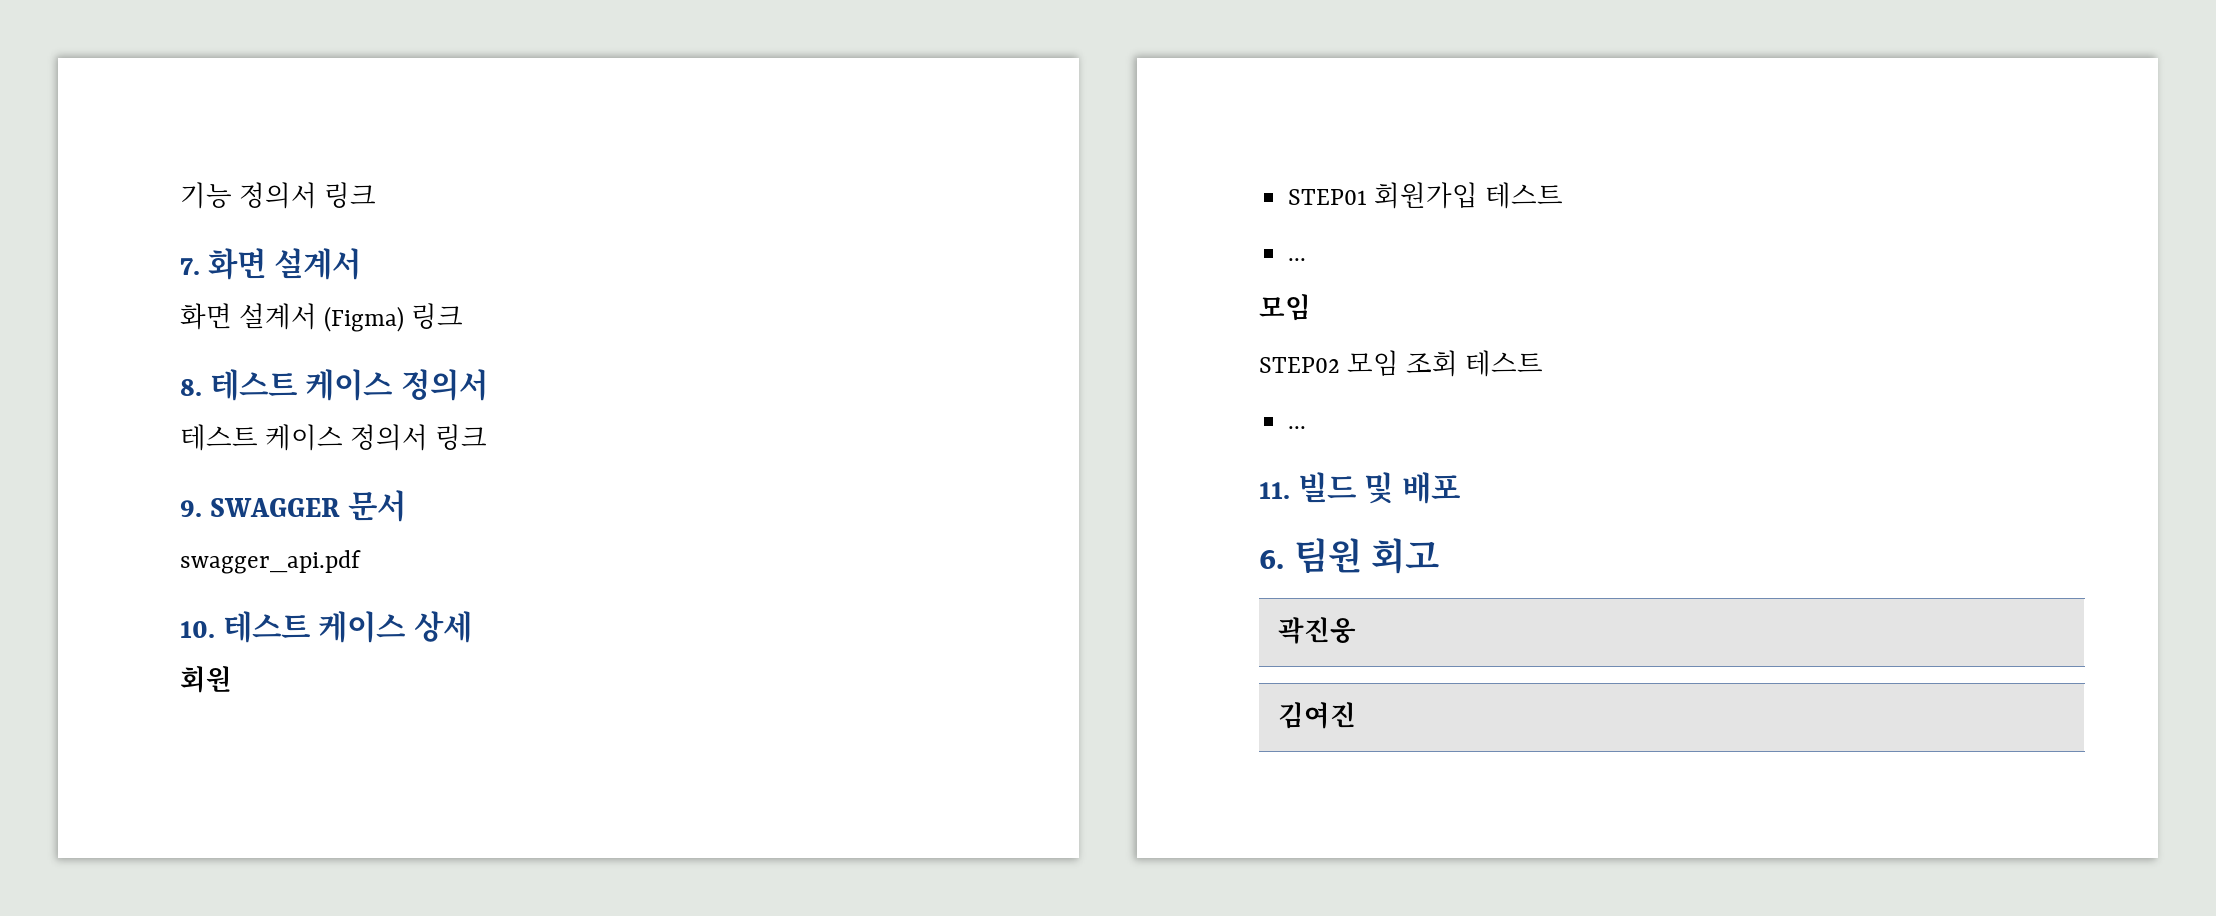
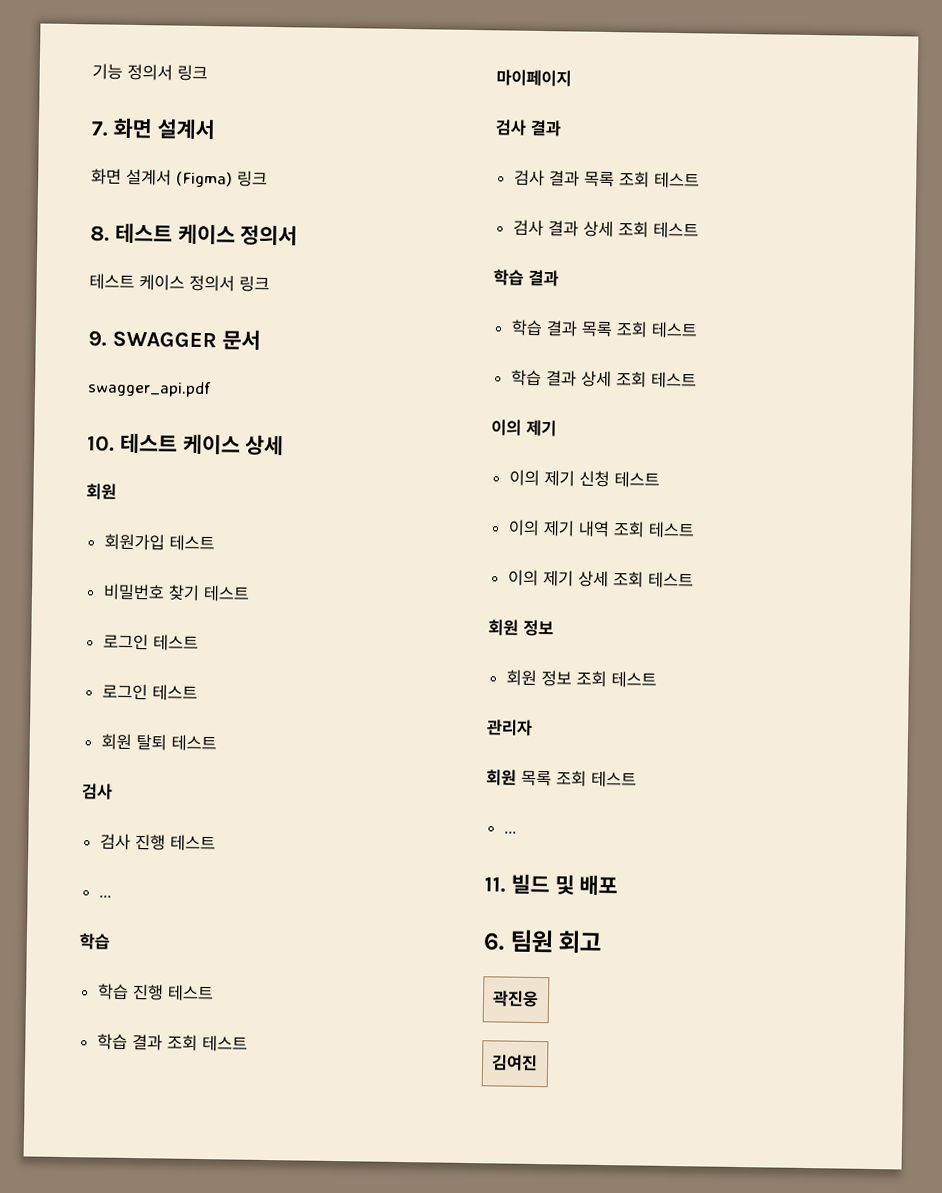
- STEP01 회원가입 테스트
+ 회원가입 테스트
+ 비밀번호 찾기 테스트
+ 로그인 테스트
+ 로그인 테스트
+ 회원 탈퇴 테스트
+ 검사
+ 검사 진행 테스트
  ...
- 모임
- STEP02 모임 조회 테스트
+ 학습
+ 학습 진행 테스트
+ 학습 결과 조회 테스트
+ 마이페이지
+ 검사 결과
+ 검사 결과 목록 조회 테스트
+ 검사 결과 상세 조회 테스트
+ 학습 결과
+ 학습 결과 목록 조회 테스트
+ 학습 결과 상세 조회 테스트
+ 이의 제기
+ 이의 제기 신청 테스트
+ 이의 제기 내역 조회 테스트
+ 이의 제기 상세 조회 테스트
+ 회원 정보
+ 회원 정보 조회 테스트
+ 관리자
+ 회원 목록 조회 테스트

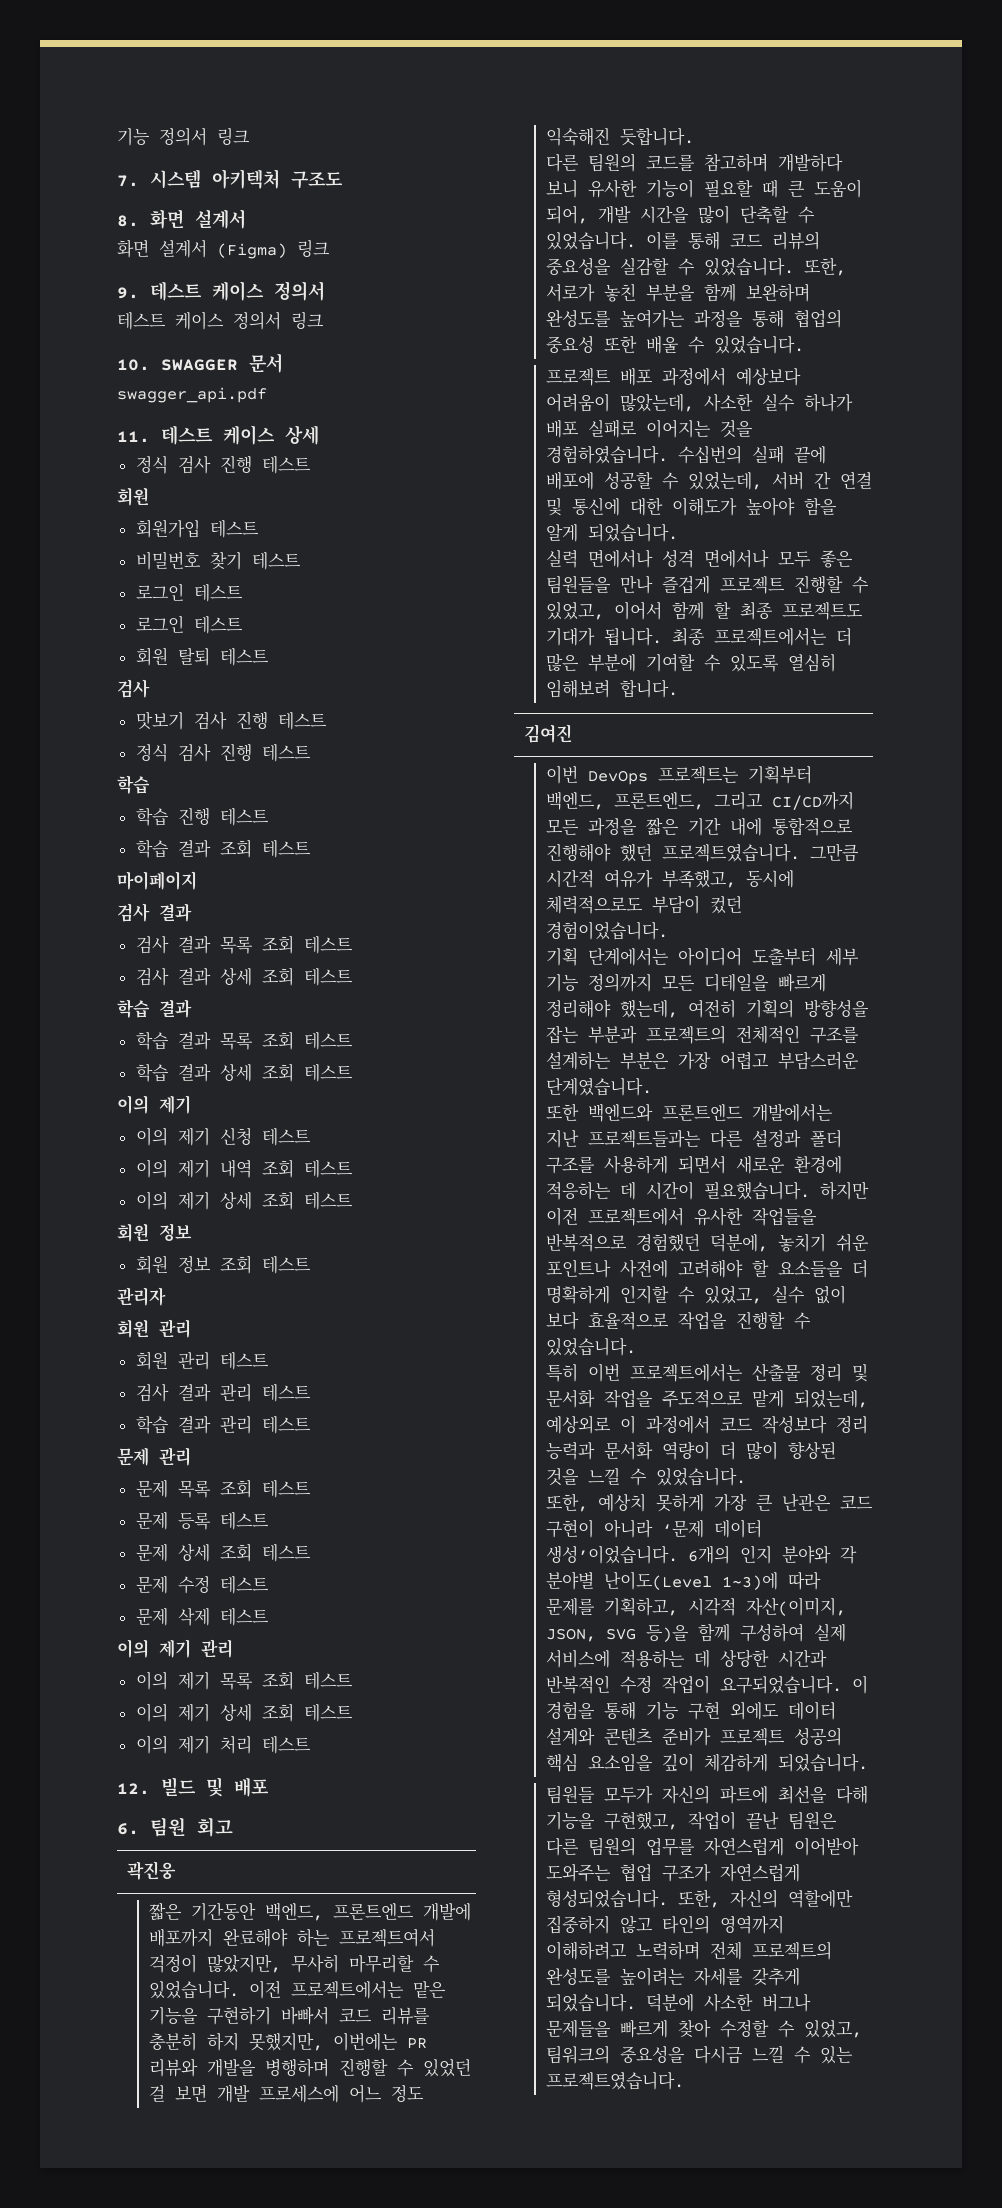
- 7. 화면 설계서
+ 7. 시스템 아키텍처 구조도
+ 8. 화면 설계서
- 8. 테스트 케이스 정의서
+ 9. 테스트 케이스 정의서
- 9. SWAGGER 문서
+ 10. SWAGGER 문서
- 10. 테스트 케이스 상세
+ 11. 테스트 케이스 상세
+ 정식 검사 진행 테스트
- 검사 진행 테스트
- ...
+ 맛보기 검사 진행 테스트
+ 정식 검사 진행 테스트
  관리자
- 회원 목록 조회 테스트
- ...
- 11. 빌드 및 배포
+ 회원 관리
+ 회원 관리 테스트
+ 검사 결과 관리 테스트
+ 학습 결과 관리 테스트
+ 문제 관리
+ 문제 목록 조회 테스트
+ 문제 등록 테스트
+ 문제 상세 조회 테스트
+ 문제 수정 테스트
+ 문제 삭제 테스트
+ 이의 제기 관리
+ 이의 제기 목록 조회 테스트
+ 이의 제기 상세 조회 테스트
+ 이의 제기 처리 테스트
+ 12. 빌드 및 배포
+ 짧은 기간동안 백엔드, 프론트엔드 개발에 배포까지 완료해야 하는 프로젝트여서 걱정이 많았지만, 무사히 마무리할 수 있었습니다. 이전 프로젝트에서는 맡은 기능을 구현하기 바빠서 코드 리뷰를 충분히 하지 못했지만, 이번에는 PR 리뷰와 개발을 병행하며 진행할 수 있었던 걸 보면 개발 프로세스에 어느 정도 익숙해진 듯합니다.
+ 다른 팀원의 코드를 참고하며 개발하다 보니 유사한 기능이 필요할 때 큰 도움이 되어, 개발 시간을 많이 단축할 수 있었습니다. 이를 통해 코드 리뷰의 중요성을 실감할 수 있었습니다. 또한, 서로가 놓친 부분을 함께 보완하며 완성도를 높여가는 과정을 통해 협업의 중요성 또한 배울 수 있었습니다.
+ 프로젝트 배포 과정에서 예상보다 어려움이 많았는데, 사소한 실수 하나가 배포 실패로 이어지는 것을 경험하였습니다. 수십번의 실패 끝에 배포에 성공할 수 있었는데, 서버 간 연결 및 통신에 대한 이해도가 높아야 함을 알게 되었습니다.
+ 실력 면에서나 성격 면에서나 모두 좋은 팀원들을 만나 즐겁게 프로젝트 진행할 수 있었고, 이어서 함께 할 최종 프로젝트도 기대가 됩니다. 최종 프로젝트에서는 더 많은 부분에 기여할 수 있도록 열심히 임해보려 합니다.
  김여진
+ 이번 DevOps 프로젝트는 기획부터 백엔드, 프론트엔드, 그리고 CI/CD까지 모든 과정을 짧은 기간 내에 통합적으로 진행해야 했던 프로젝트였습니다. 그만큼 시간적 여유가 부족했고, 동시에 체력적으로도 부담이 컸던 경험이었습니다.
+ 기획 단계에서는 아이디어 도출부터 세부 기능 정의까지 모든 디테일을 빠르게 정리해야 했는데, 여전히 기획의 방향성을 잡는 부분과 프로젝트의 전체적인 구조를 설계하는 부분은 가장 어렵고 부담스러운 단계였습니다.
+ 또한 백엔드와 프론트엔드 개발에서는 지난 프로젝트들과는 다른 설정과 폴더 구조를 사용하게 되면서 새로운 환경에 적응하는 데 시간이 필요했습니다. 하지만 이전 프로젝트에서 유사한 작업들을 반복적으로 경험했던 덕분에, 놓치기 쉬운 포인트나 사전에 고려해야 할 요소들을 더 명확하게 인지할 수 있었고, 실수 없이 보다 효율적으로 작업을 진행할 수 있었습니다.
+ 특히 이번 프로젝트에서는 산출물 정리 및 문서화 작업을 주도적으로 맡게 되었는데, 예상외로 이 과정에서 코드 작성보다 정리 능력과 문서화 역량이 더 많이 향상된 것을 느낄 수 있었습니다.
+ 또한, 예상치 못하게 가장 큰 난관은 코드 구현이 아니라 ‘문제 데이터 생성’이었습니다. 6개의 인지 분야와 각 분야별 난이도(Level 1~3)에 따라 문제를 기획하고, 시각적 자산(이미지, JSON, SVG 등)을 함께 구성하여 실제 서비스에 적용하는 데 상당한 시간과 반복적인 수정 작업이 요구되었습니다. 이 경험을 통해 기능 구현 외에도 데이터 설계와 콘텐츠 준비가 프로젝트 성공의 핵심 요소임을 깊이 체감하게 되었습니다.
+ 팀원들 모두가 자신의 파트에 최선을 다해 기능을 구현했고, 작업이 끝난 팀원은 다른 팀원의 업무를 자연스럽게 이어받아 도와주는 협업 구조가 자연스럽게 형성되었습니다. 또한, 자신의 역할에만 집중하지 않고 타인의 영역까지 이해하려고 노력하며 전체 프로젝트의 완성도를 높이려는 자세를 갖추게 되었습니다. 덕분에 사소한 버그나 문제들을 빠르게 찾아 수정할 수 있었고, 팀워크의 중요성을 다시금 느낄 수 있는 프로젝트였습니다.

